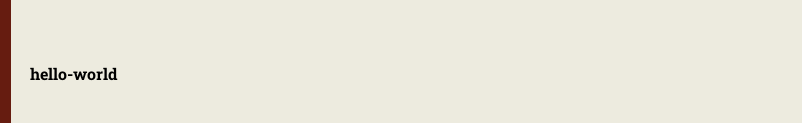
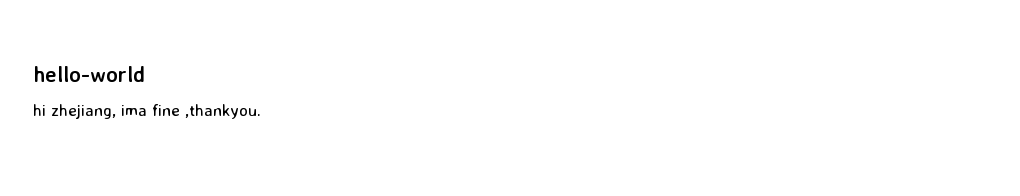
+ hi zhejiang, ima fine ,thankyou.

